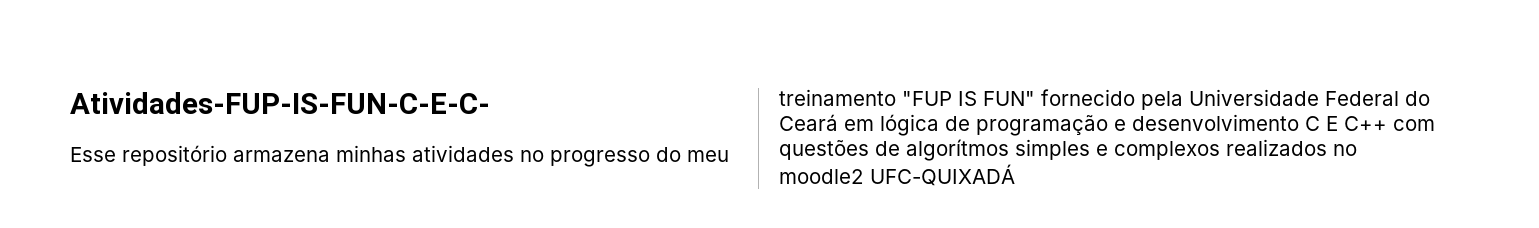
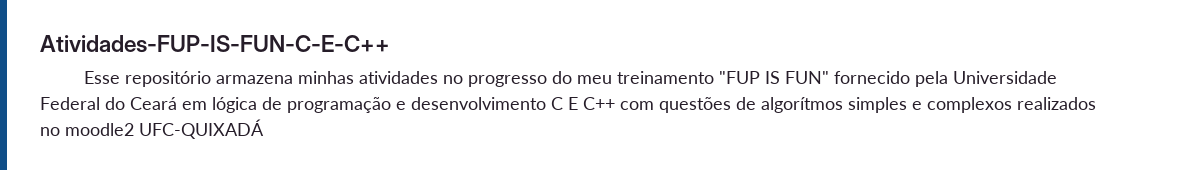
- Atividades-FUP-IS-FUN-C-E-C-
+ Atividades-FUP-IS-FUN-C-E-C++

